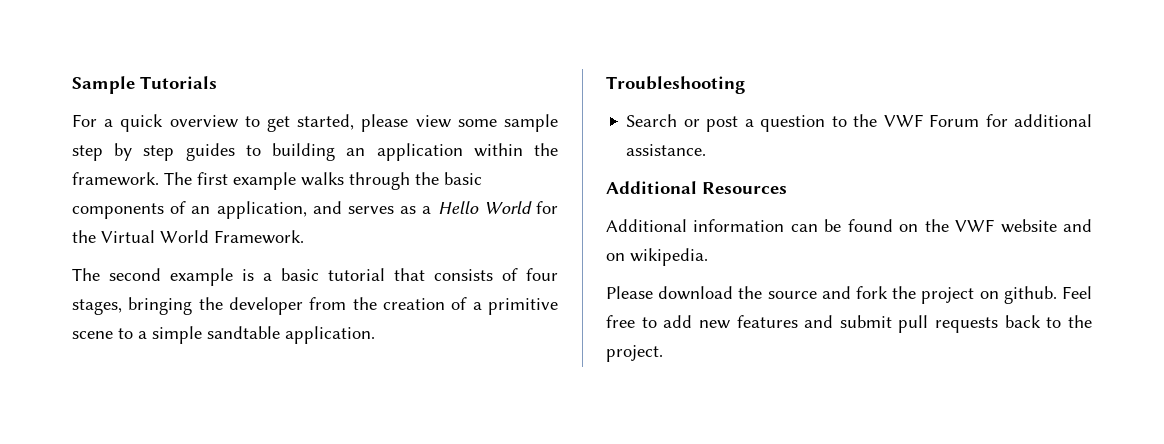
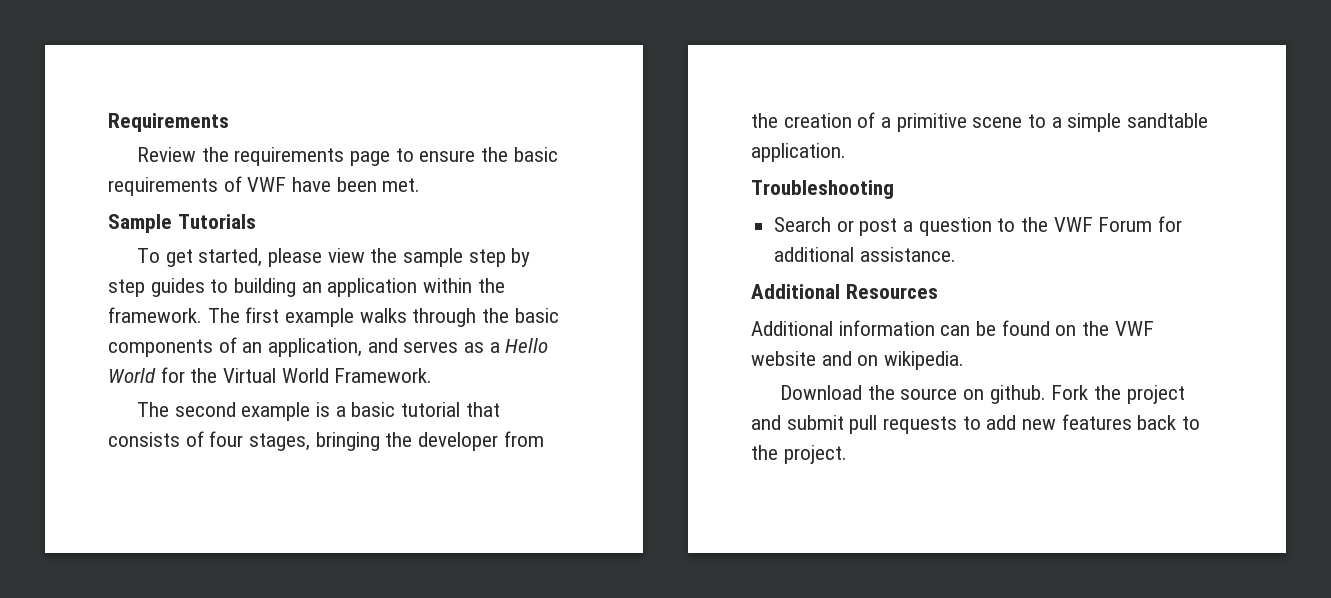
+ Requirements
+ Review the requirements page to ensure the basic requirements of VWF have been met.
  Sample Tutorials
- For a quick overview to get started, please view some sample step by step guides to building an application within the framework.
+ To get started, please view the sample step by step guides to building an application within the framework.
- Please download the source and fork the project on github. Feel free to add new features and submit pull requests back to the project.
+ Download the source on github. Fork the project and submit pull requests to add new features back to the project.

